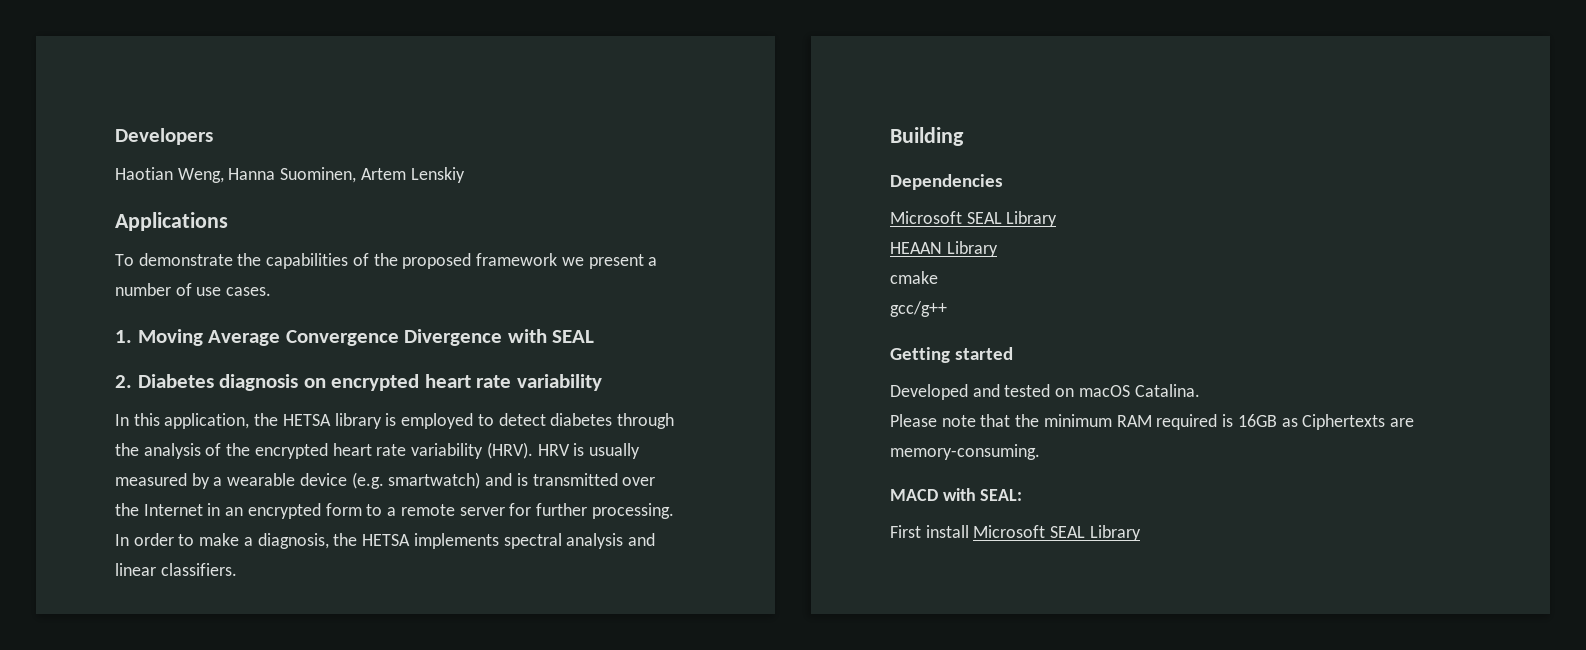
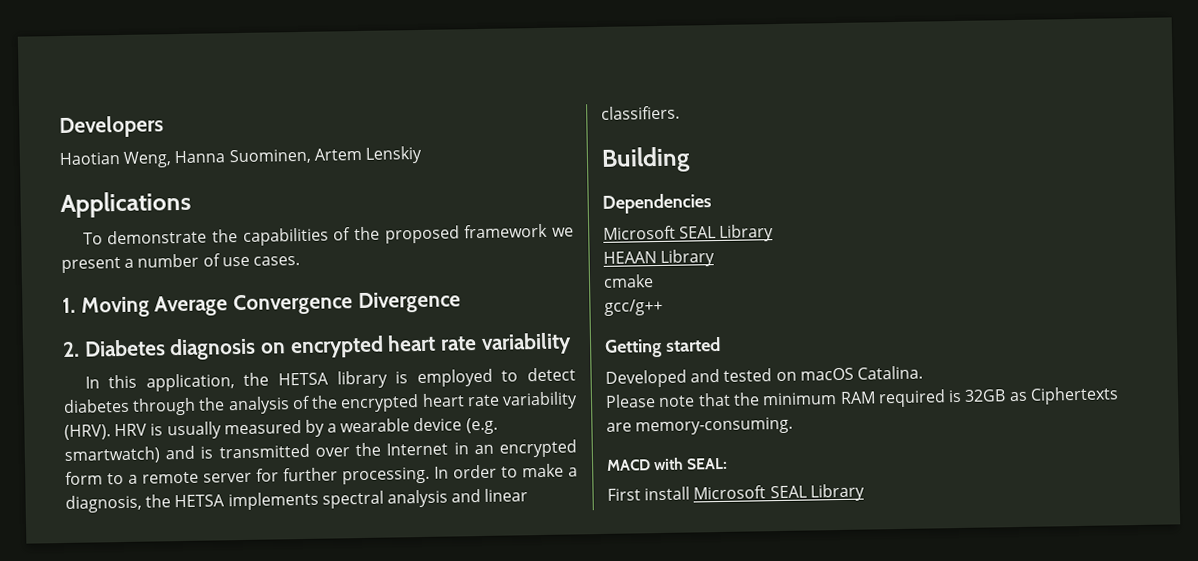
- 1. Moving Average Convergence Divergence with SEAL
+ 1. Moving Average Convergence Divergence
- Please note that the minimum RAM required is 16GB as Ciphertexts are memory-consuming.
+ Please note that the minimum RAM required is 32GB as Ciphertexts are memory-consuming.

